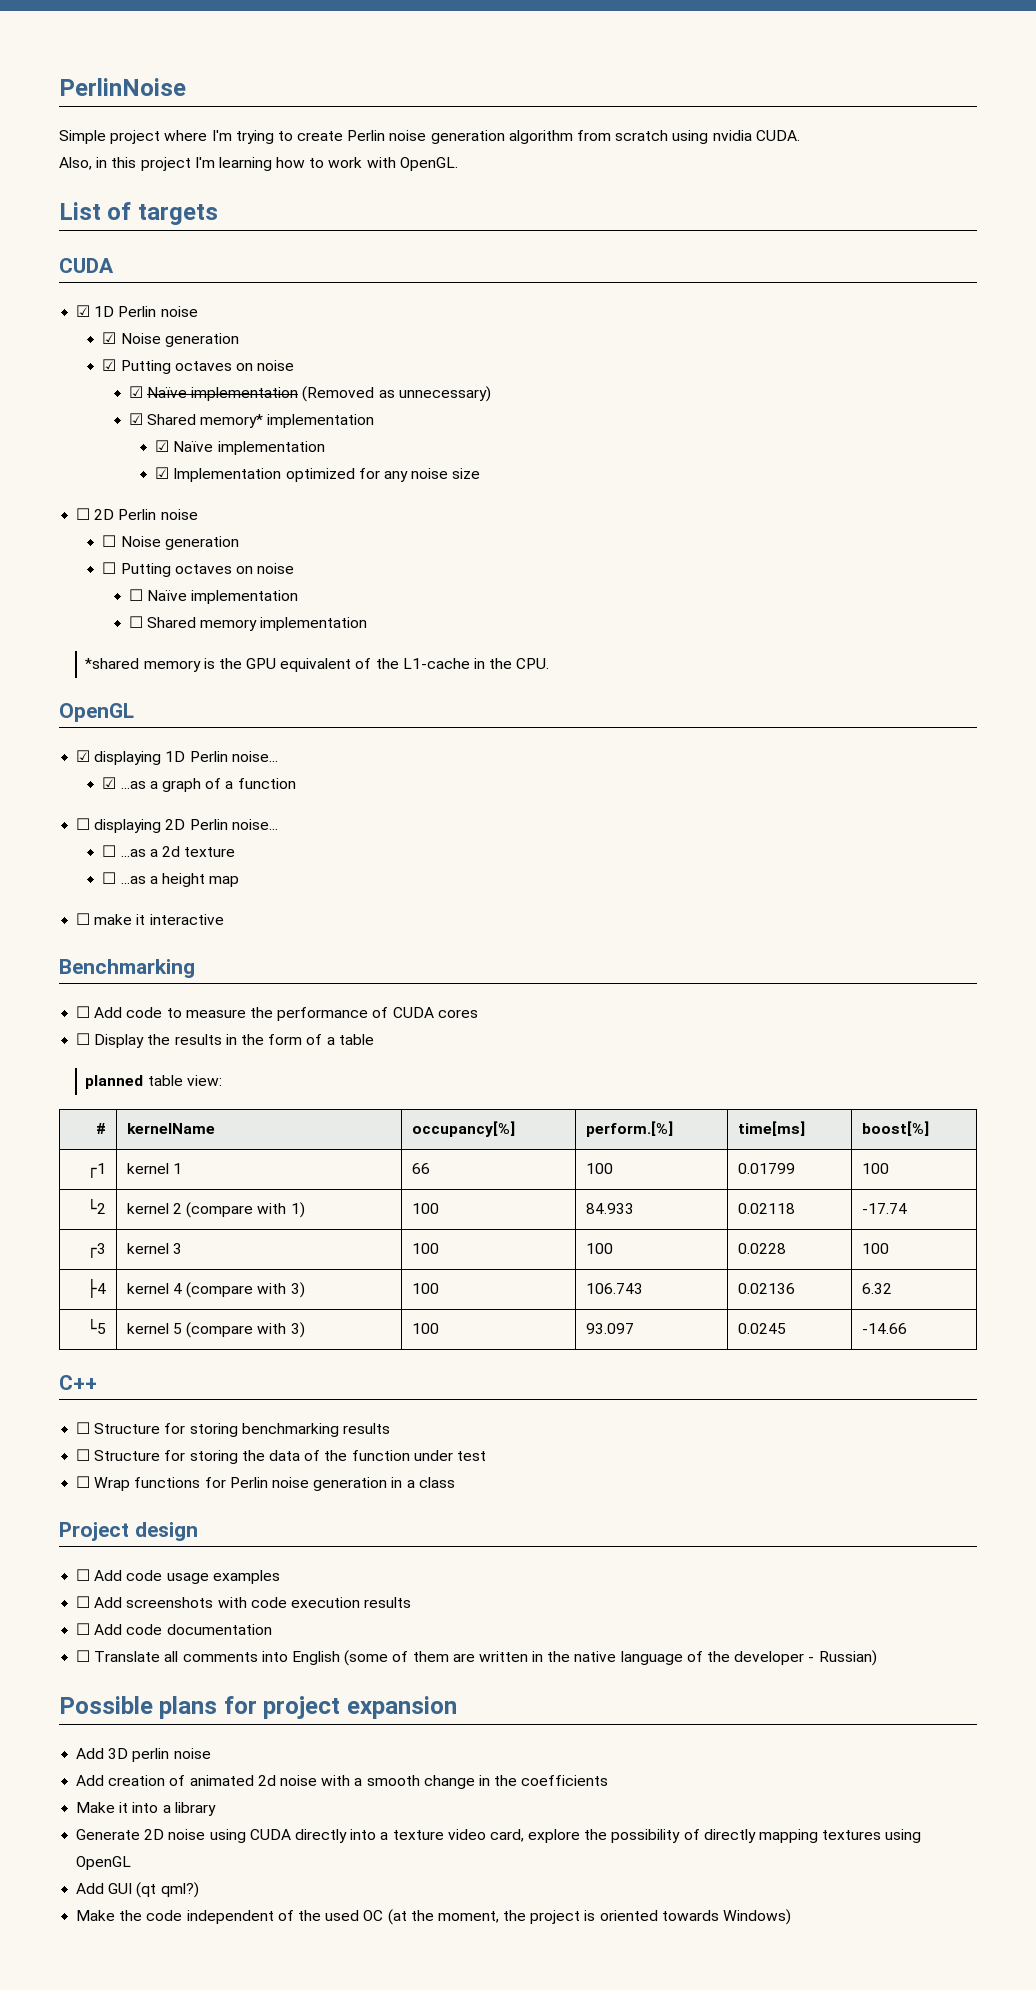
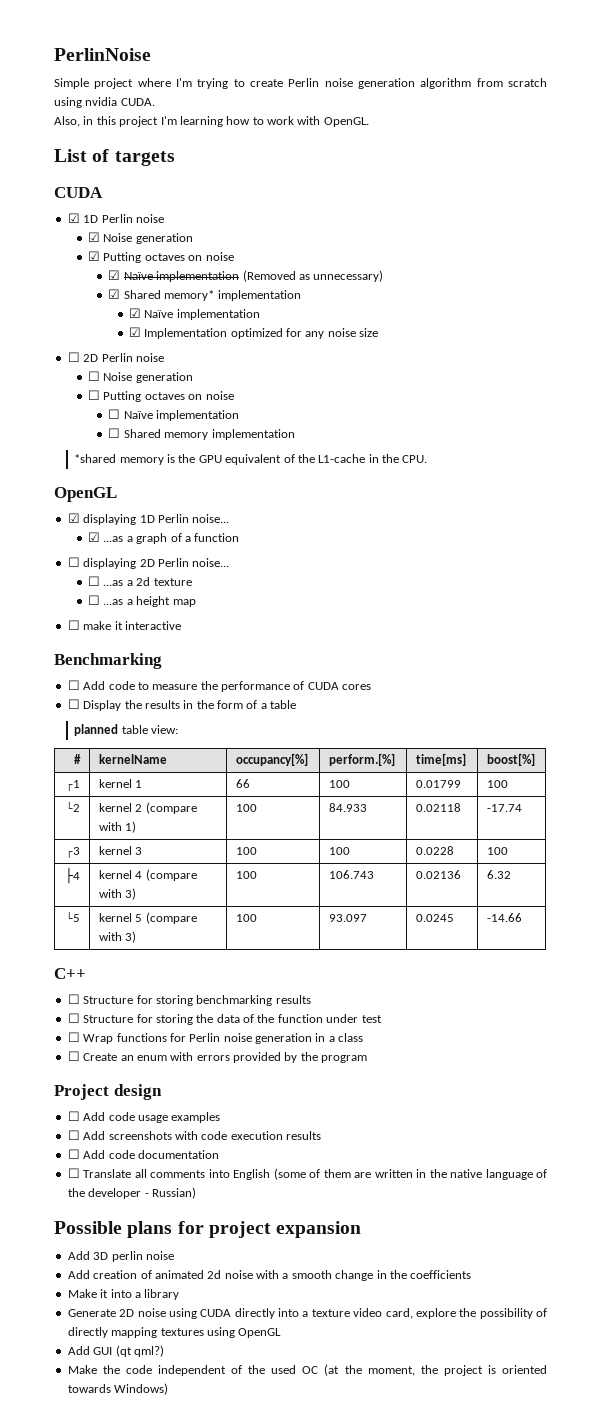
+ ☐ Create an enum with errors provided by the program

